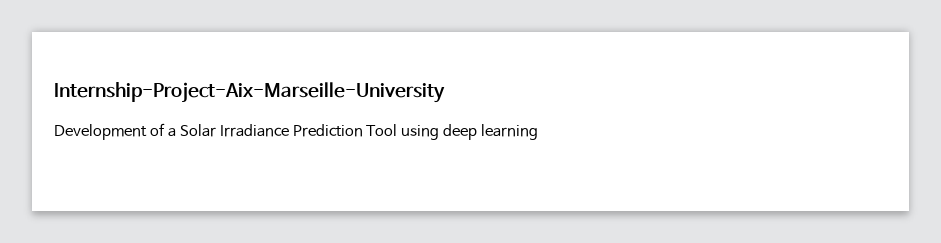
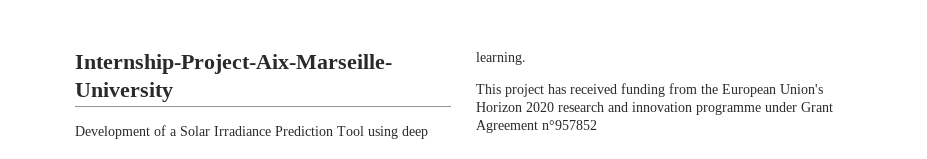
- Development of a Solar Irradiance Prediction Tool using deep learning
+ Development of a Solar Irradiance Prediction Tool using deep learning.
+ This project has received funding from the European Union's Horizon 2020 research and innovation programme under Grant Agreement n°957852

